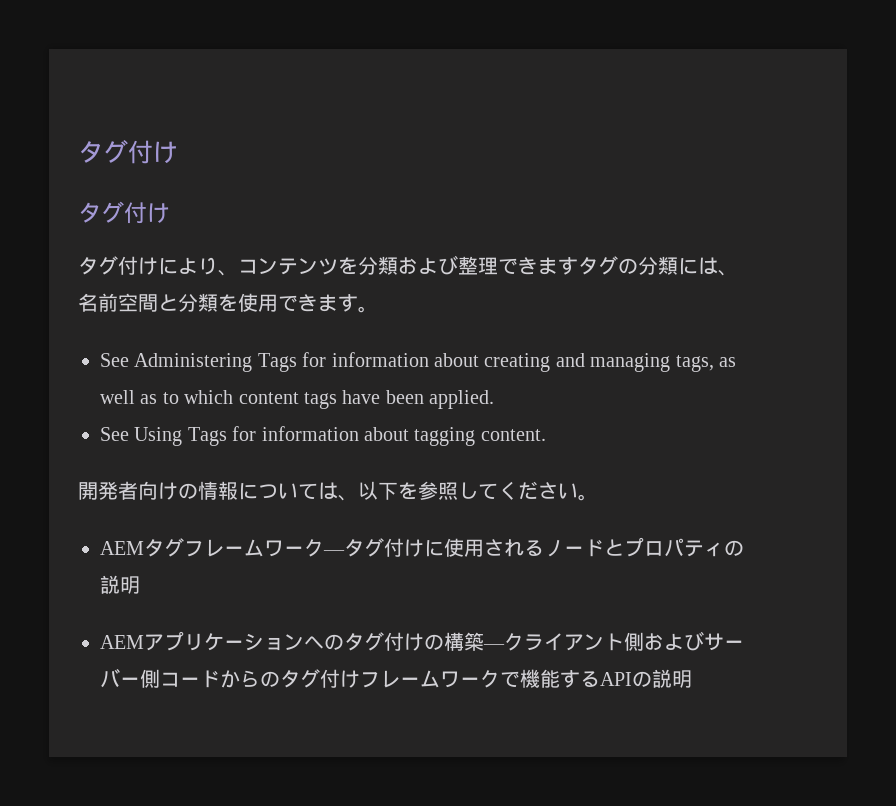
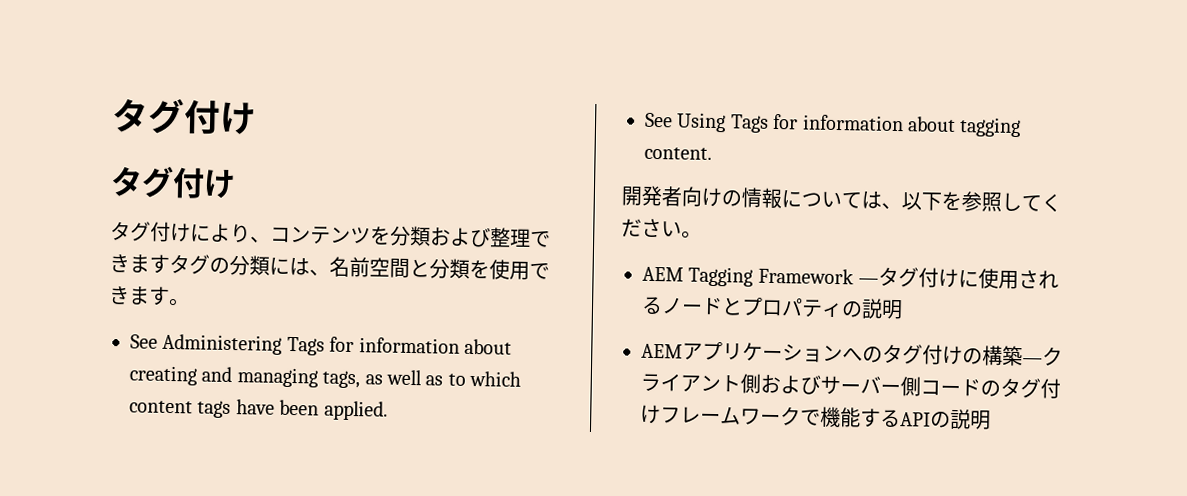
- AEMタグフレームワーク—タグ付けに使用されるノードとプロパティの説明
+ AEM Tagging Framework —タグ付けに使用されるノードとプロパティの説明
- AEMアプリケーションへのタグ付けの構築—クライアント側およびサーバー側コードからのタグ付けフレームワークで機能するAPIの説明
+ AEMアプリケーションへのタグ付けの構築—クライアント側およびサーバー側コードのタグ付けフレームワークで機能するAPIの説明

